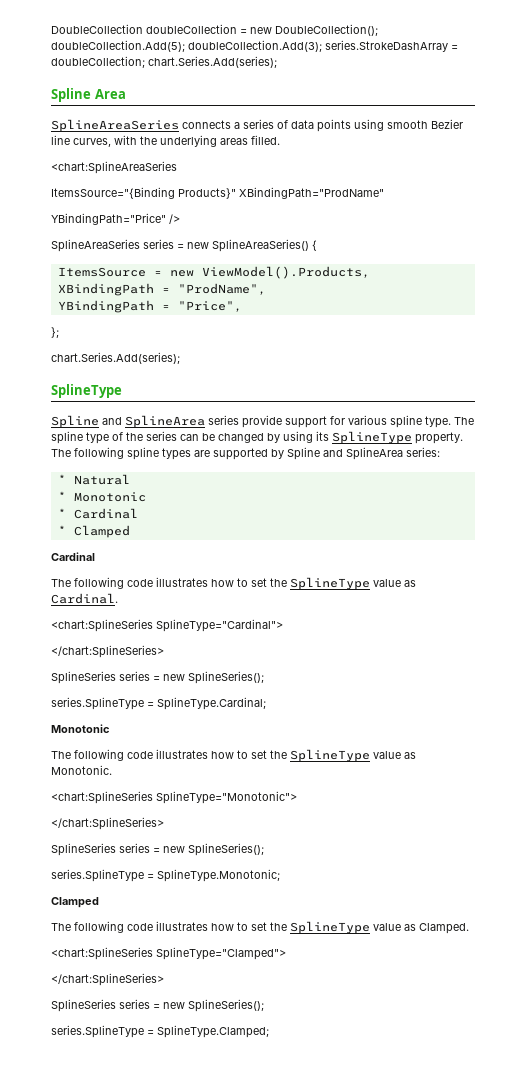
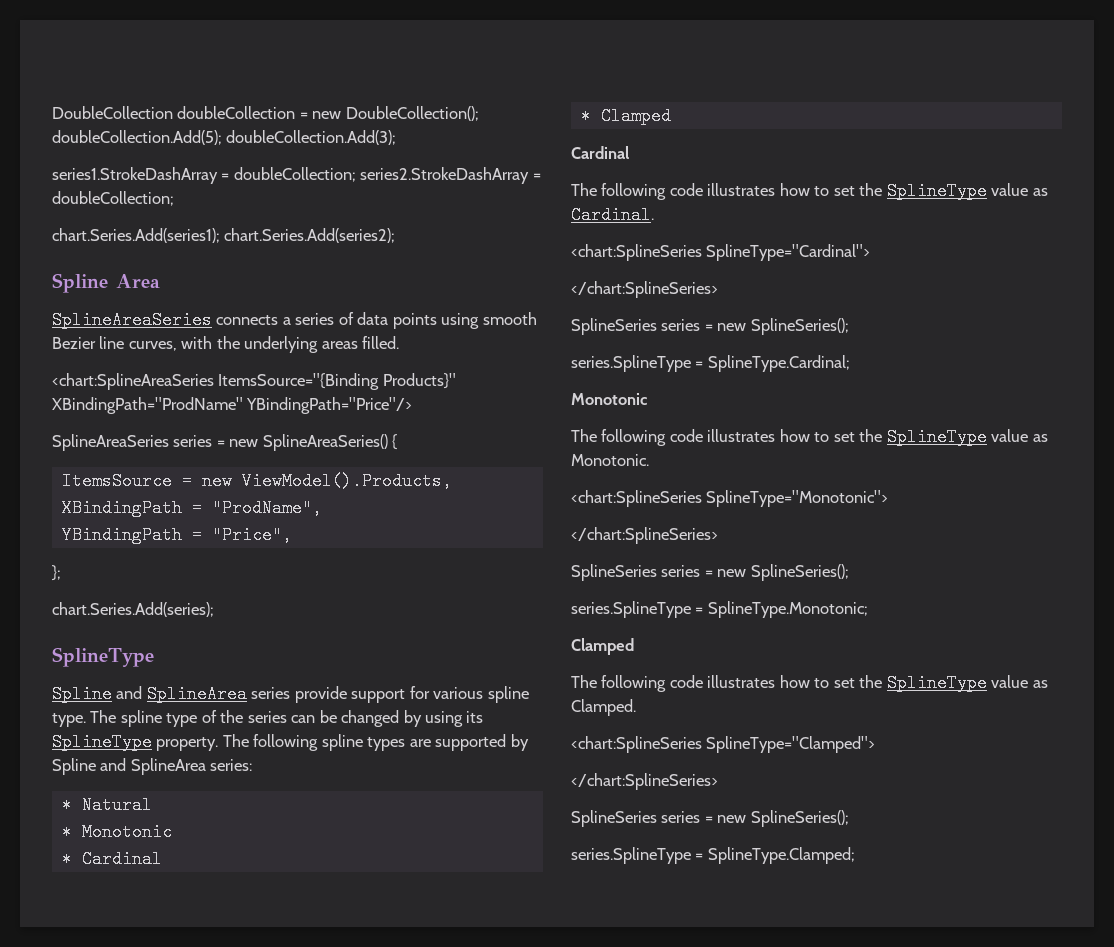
- DoubleCollection doubleCollection = new DoubleCollection(); doubleCollection.Add(5); doubleCollection.Add(3); series.StrokeDashArray = doubleCollection; chart.Series.Add(series);
+ DoubleCollection doubleCollection = new DoubleCollection(); doubleCollection.Add(5); doubleCollection.Add(3);
+ series1.StrokeDashArray = doubleCollection; series2.StrokeDashArray = doubleCollection;
+ chart.Series.Add(series1); chart.Series.Add(series2);
- <chart:SplineAreaSeries
- ItemsSource="{Binding Products}" XBindingPath="ProdName"
- YBindingPath="Price" />
+ <chart:SplineAreaSeries ItemsSource="{Binding Products}" XBindingPath="ProdName" YBindingPath="Price"/>

